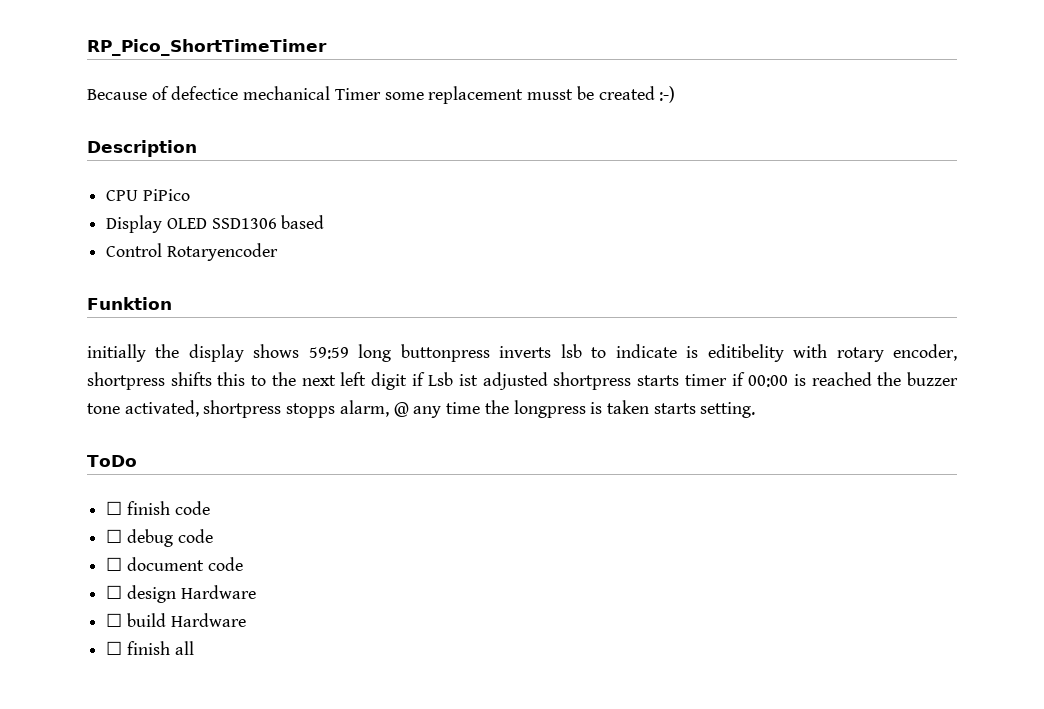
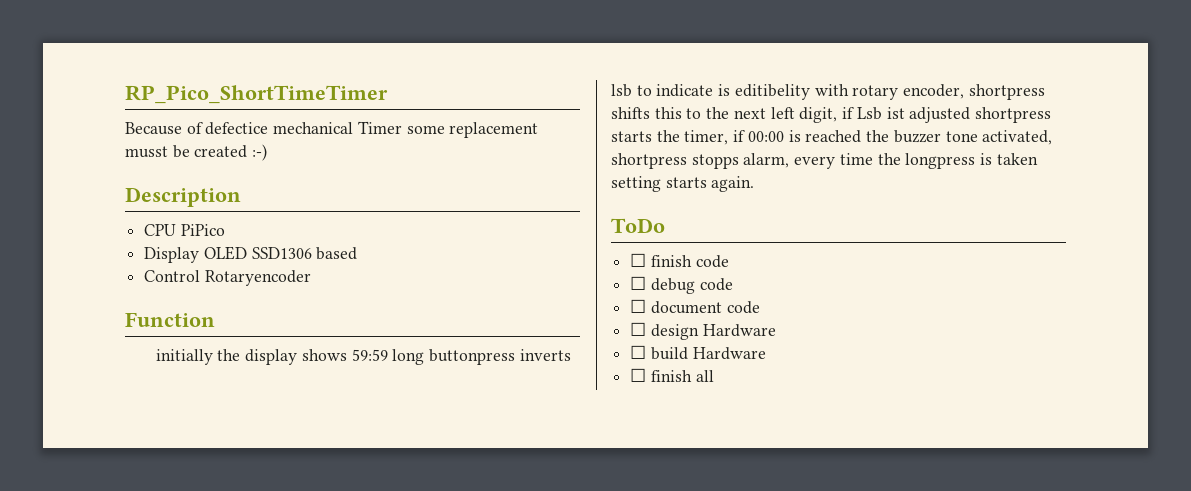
- Funktion
+ Function
- initially the display shows 59:59 long buttonpress inverts lsb to indicate is editibelity with rotary encoder, shortpress shifts this to the next left digit if Lsb ist adjusted shortpress starts timer if 00:00 is reached the buzzer tone activated, shortpress stopps alarm, @ any time the longpress is taken starts setting.
+ initially the display shows 59:59 long buttonpress inverts lsb to indicate is editibelity with rotary encoder, shortpress shifts this to the next left digit, if Lsb ist adjusted shortpress starts the timer, if 00:00 is reached the buzzer tone activated, shortpress stopps alarm, every time the longpress is taken setting starts again.

